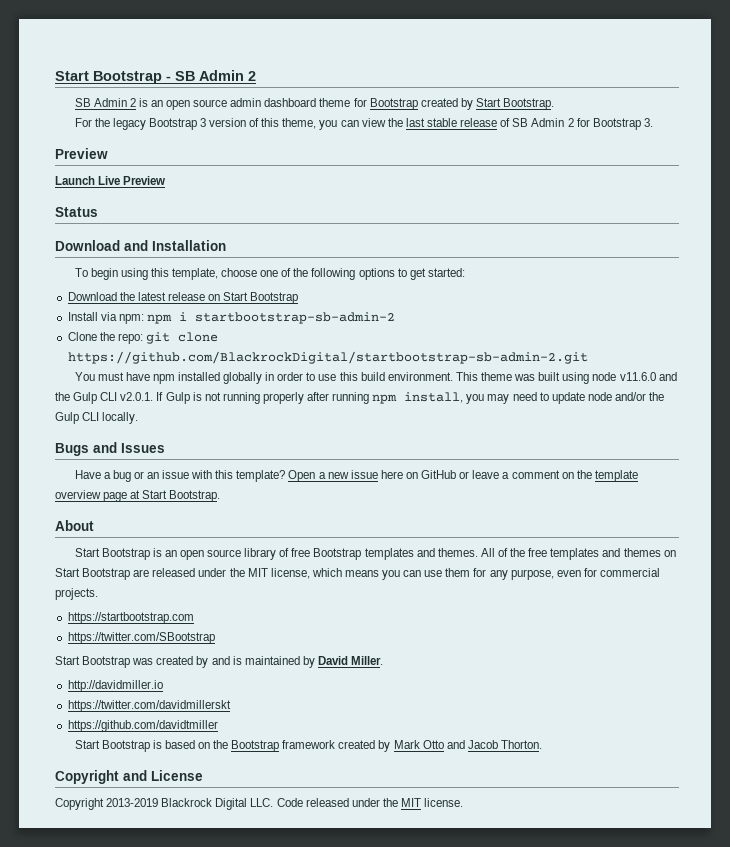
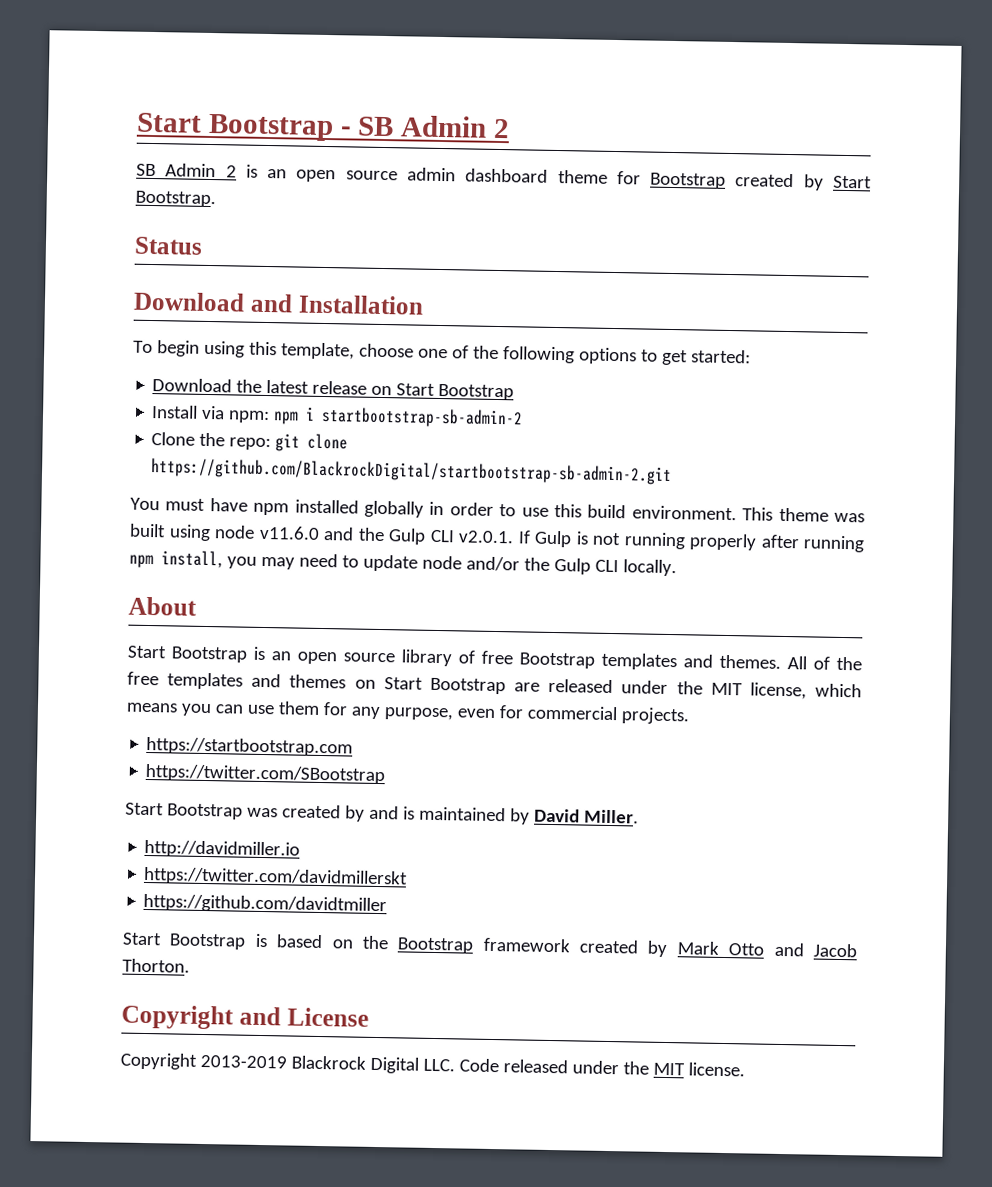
- For the legacy Bootstrap 3 version of this theme, you can view the last stable release of SB Admin 2 for Bootstrap 3.
- Preview
- Launch Live Preview
- Bugs and Issues
- Have a bug or an issue with this template? Open a new issue here on GitHub or leave a comment on the template overview page at Start Bootstrap.

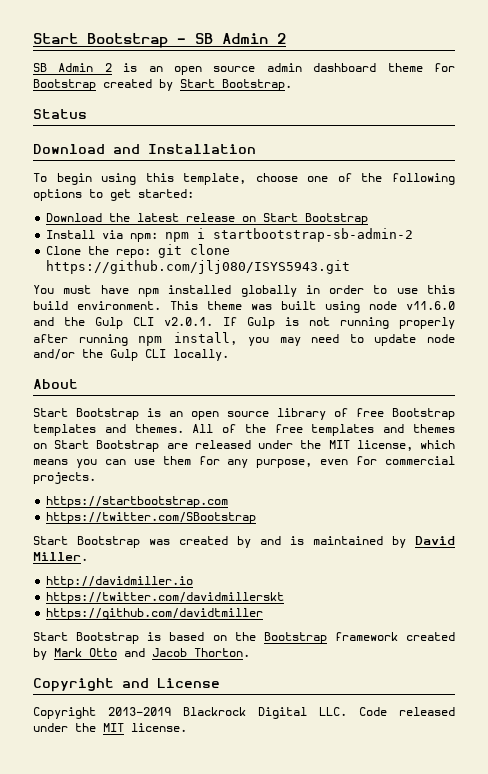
- Clone the repo: git clone https://github.com/BlackrockDigital/startbootstrap-sb-admin-2.git
+ Clone the repo: git clone https://github.com/jlj080/ISYS5943.git

